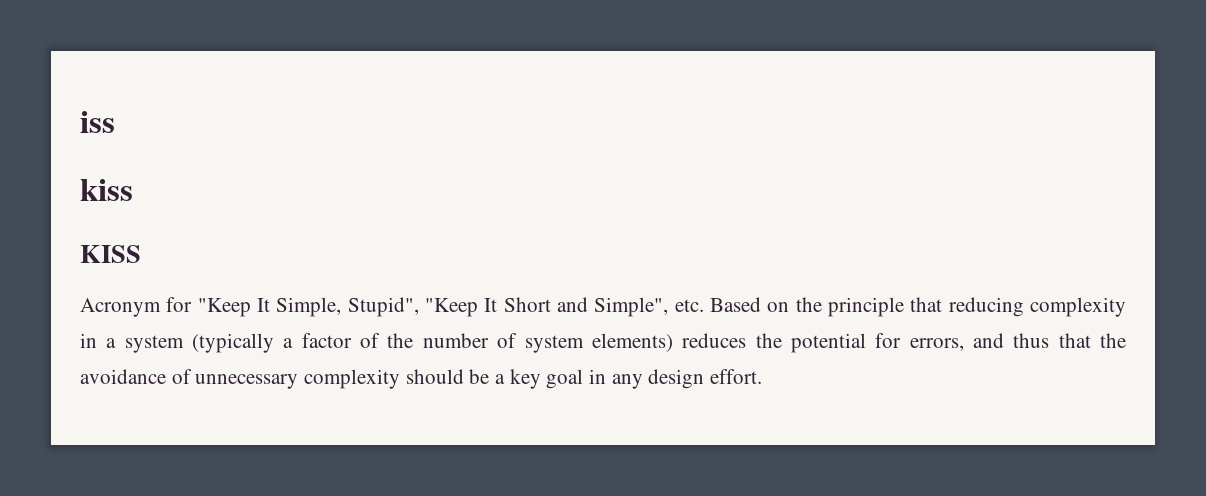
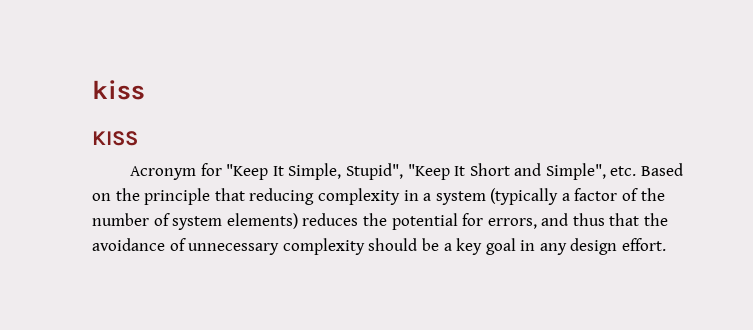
- iss

